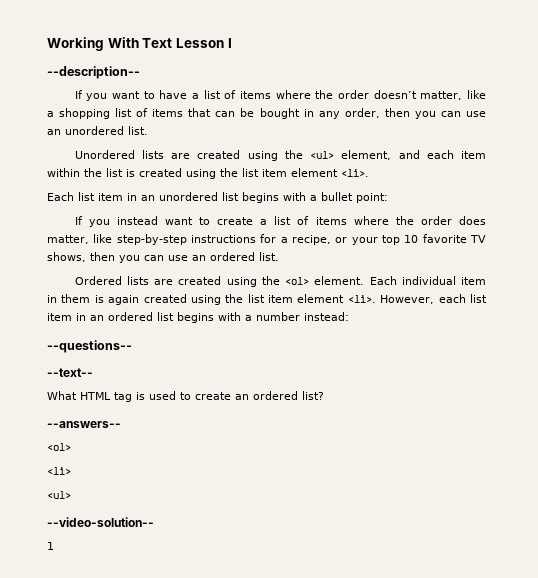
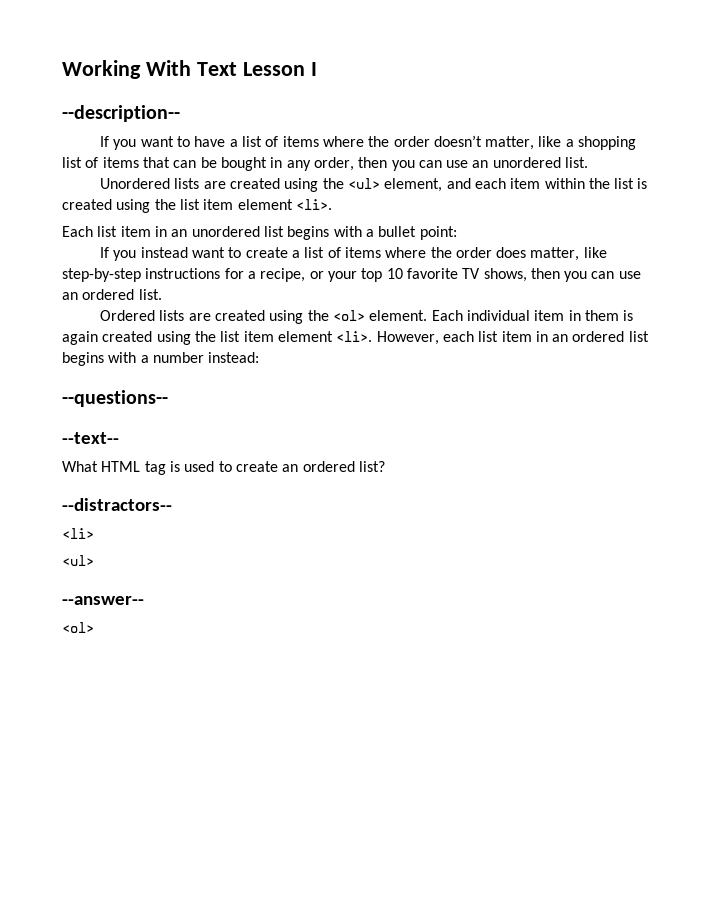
- --answers--
- <ol>
+ --distractors--
- --video-solution--
- 1
+ --answer--
+ <ol>

